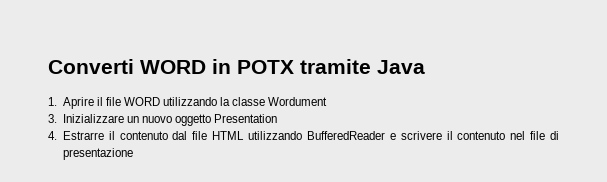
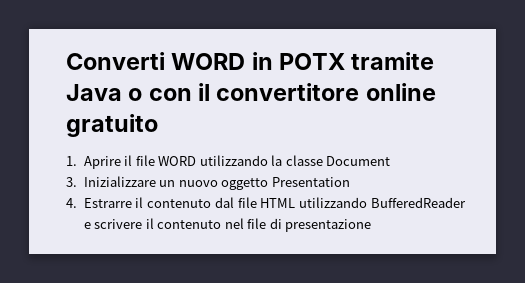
- Converti WORD in POTX tramite Java
+ Converti WORD in POTX tramite Java o con il convertitore online gratuito
- 1. Aprire il file WORD utilizzando la classe Wordument
+ 1. Aprire il file WORD utilizzando la classe Document

